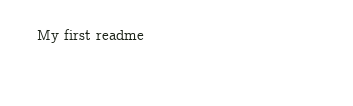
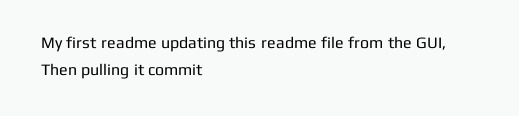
- My first readme
+ My first readme updating this readme file from the GUI, Then pulling it commit

